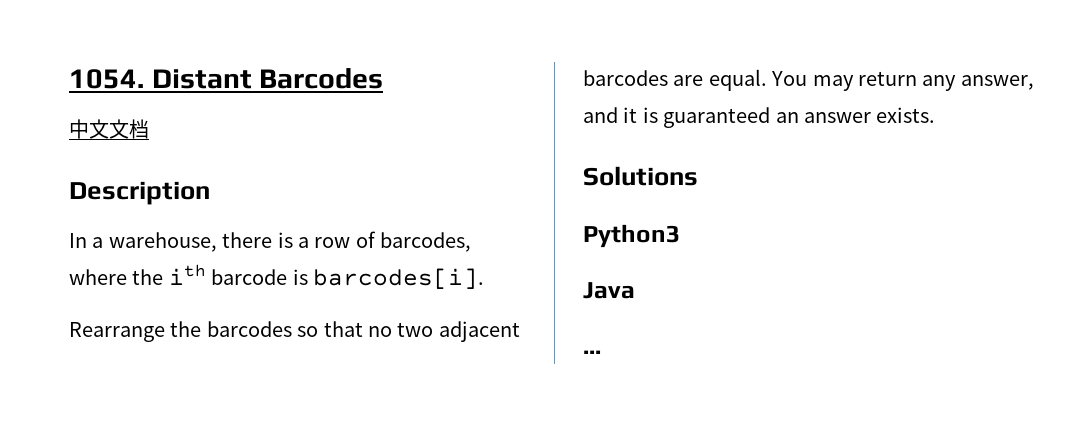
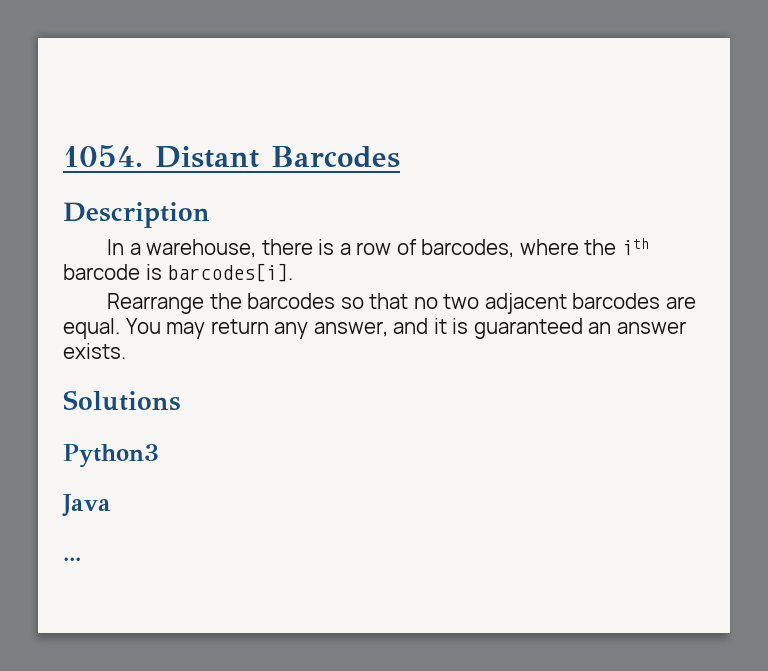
- 中文文档

